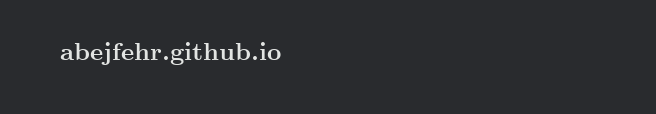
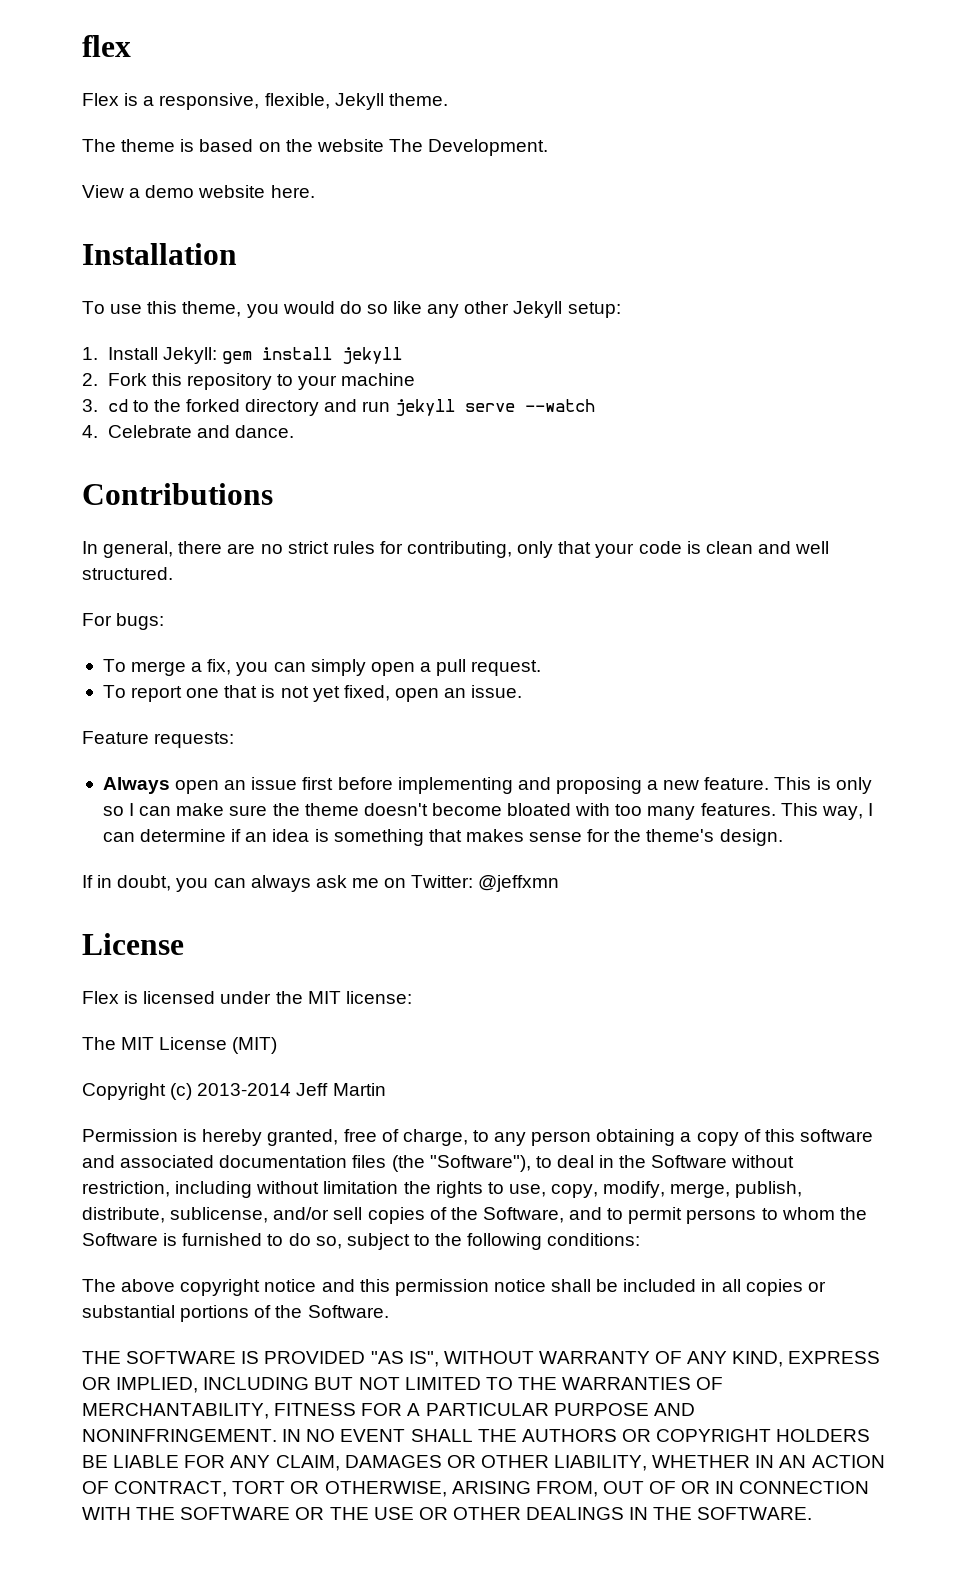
- abejfehr.github.io
+ flex
+ Flex is a responsive, flexible, Jekyll theme.
+ The theme is based on the website The Development.
+ View a demo website here.
+ Installation
+ To use this theme, you would do so like any other Jekyll setup:
+ 1. Install Jekyll: gem install jekyll
+ 2. Fork this repository to your machine
+ 3. cd to the forked directory and run jekyll serve --watch
+ 4. Celebrate and dance.
+ Contributions
+ In general, there are no strict rules for contributing, only that your code is clean and well structured.
+ For bugs:
+ To merge a fix, you can simply open a pull request.
+ To report one that is not yet fixed, open an issue.
+ Feature requests:
+ Always open an issue first before implementing and proposing a new feature. This is only so I can make sure the theme doesn't become bloated with too many features. This way, I can determine if an idea is something that makes sense for the theme's design.
+ If in doubt, you can always ask me on Twitter: @jeffxmn
+ License
+ Flex is licensed under the MIT license:
+ The MIT License (MIT)
+ Copyright (c) 2013-2014 Jeff Martin
+ Permission is hereby granted, free of charge, to any person obtaining a copy of this software and associated documentation files (the "Software"), to deal in the Software without restriction, including without limitation the rights to use, copy, modify, merge, publish, distribute, sublicense, and/or sell copies of the Software, and to permit persons to whom the Software is furnished to do so, subject to the following conditions:
+ The above copyright notice and this permission notice shall be included in all copies or substantial portions of the Software.
+ THE SOFTWARE IS PROVIDED "AS IS", WITHOUT WARRANTY OF ANY KIND, EXPRESS OR IMPLIED, INCLUDING BUT NOT LIMITED TO THE WARRANTIES OF MERCHANTABILITY, FITNESS FOR A PARTICULAR PURPOSE AND NONINFRINGEMENT. IN NO EVENT SHALL THE AUTHORS OR COPYRIGHT HOLDERS BE LIABLE FOR ANY CLAIM, DAMAGES OR OTHER LIABILITY, WHETHER IN AN ACTION OF CONTRACT, TORT OR OTHERWISE, ARISING FROM, OUT OF OR IN CONNECTION WITH THE SOFTWARE OR THE USE OR OTHER DEALINGS IN THE SOFTWARE.

